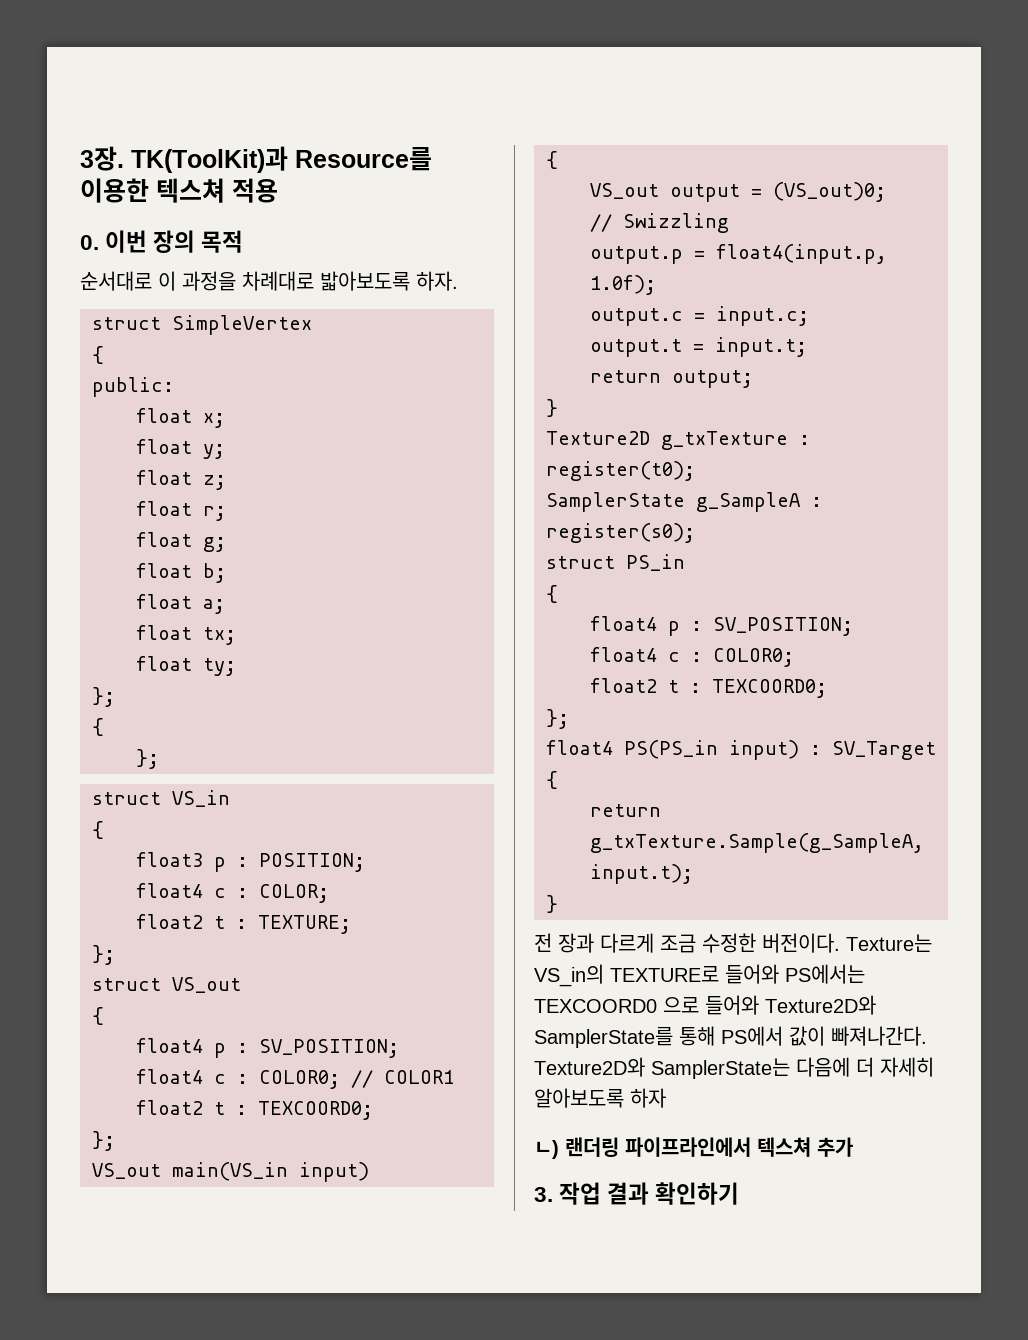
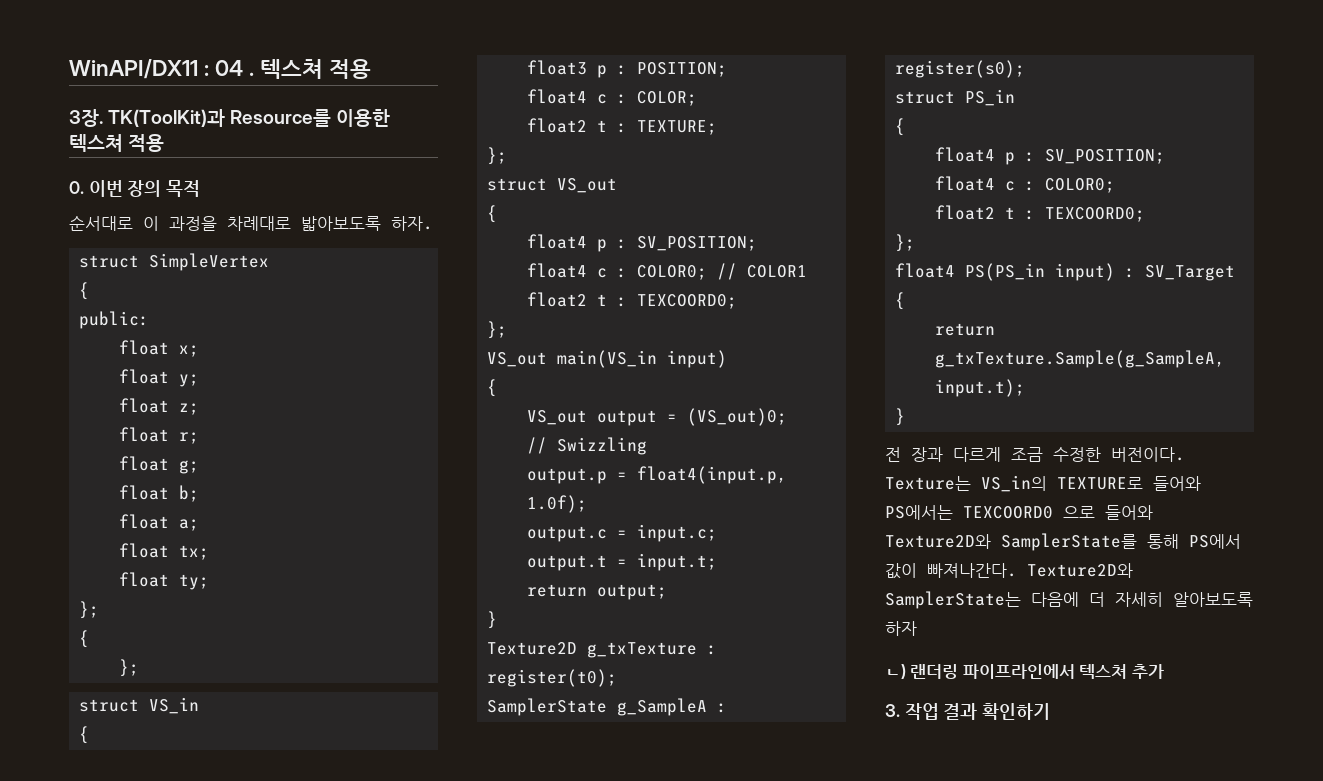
+ WinAPI/DX11 : 04 . 텍스쳐 적용

